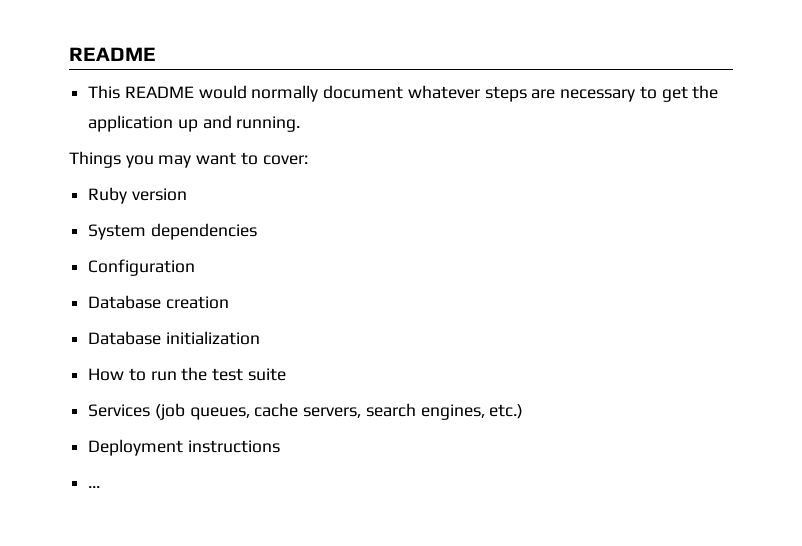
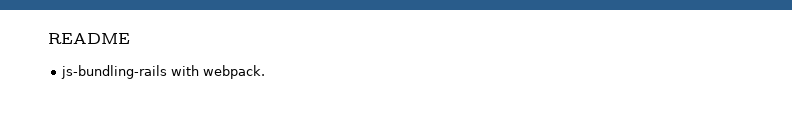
- This README would normally document whatever steps are necessary to get the application up and running.
- Things you may want to cover:
- Ruby version
- System dependencies
- Configuration
- Database creation
- Database initialization
- How to run the test suite
- Services (job queues, cache servers, search engines, etc.)
- Deployment instructions
- ...
+ js-bundling-rails with webpack.

